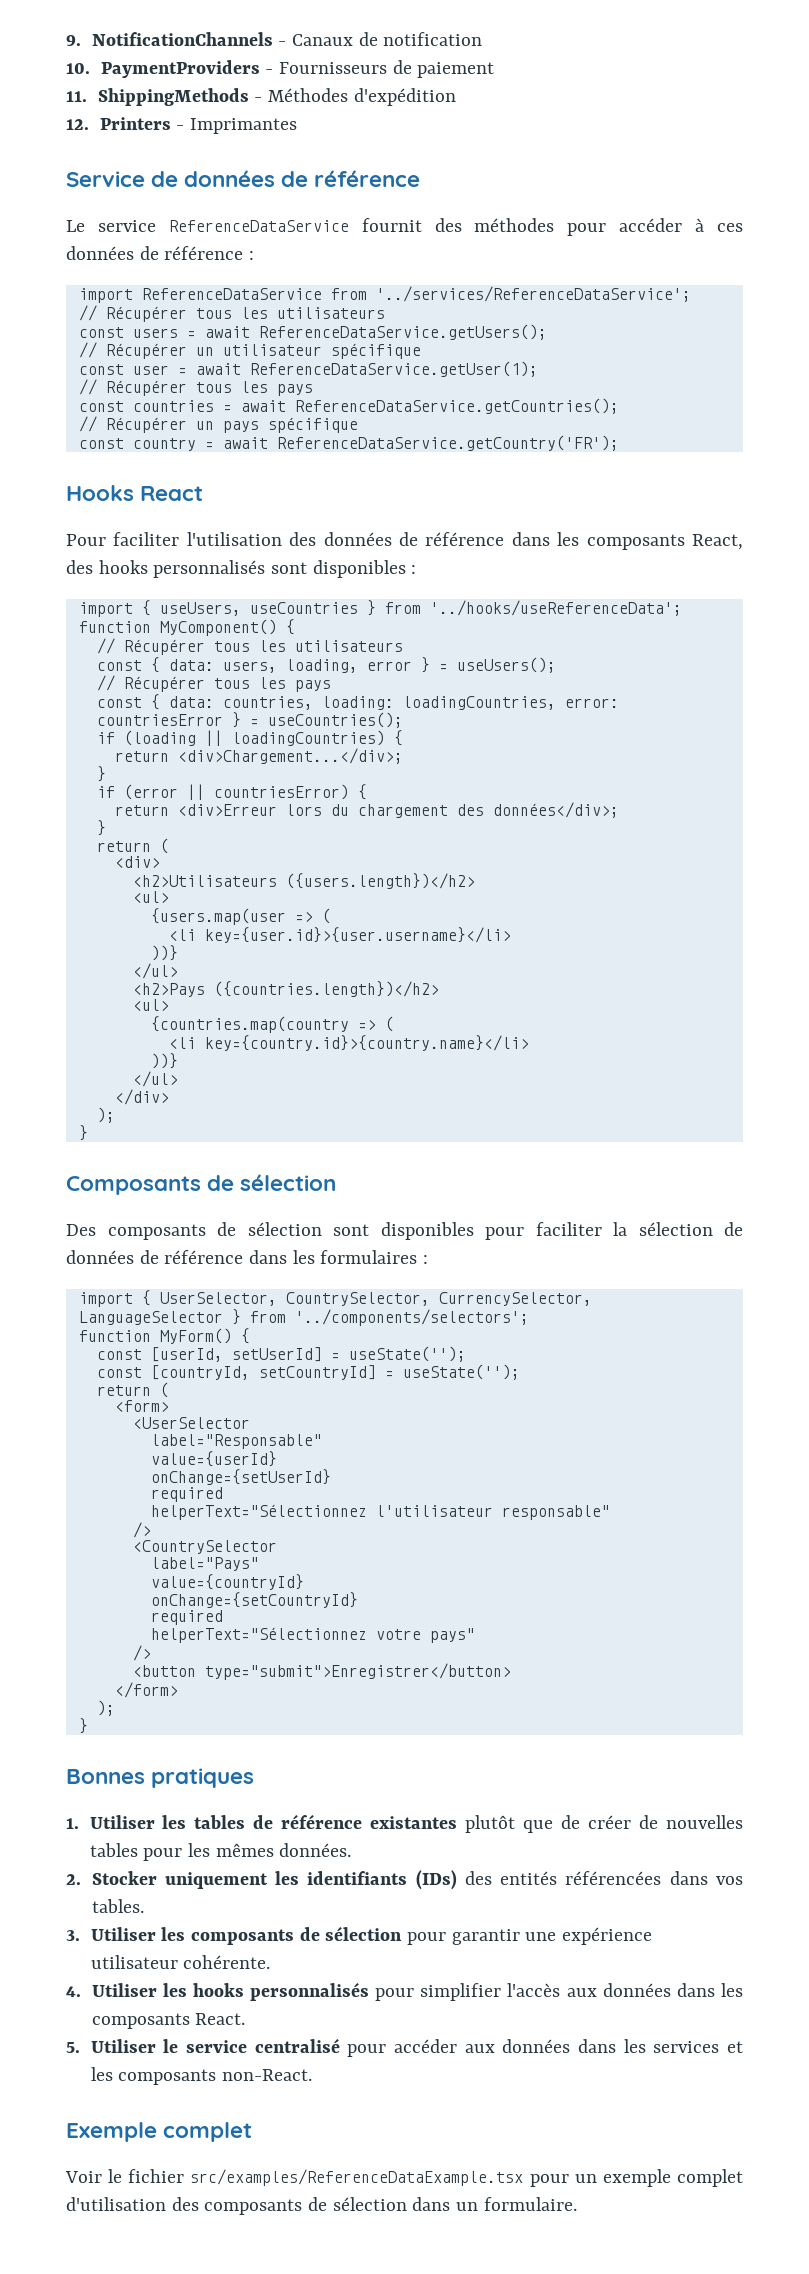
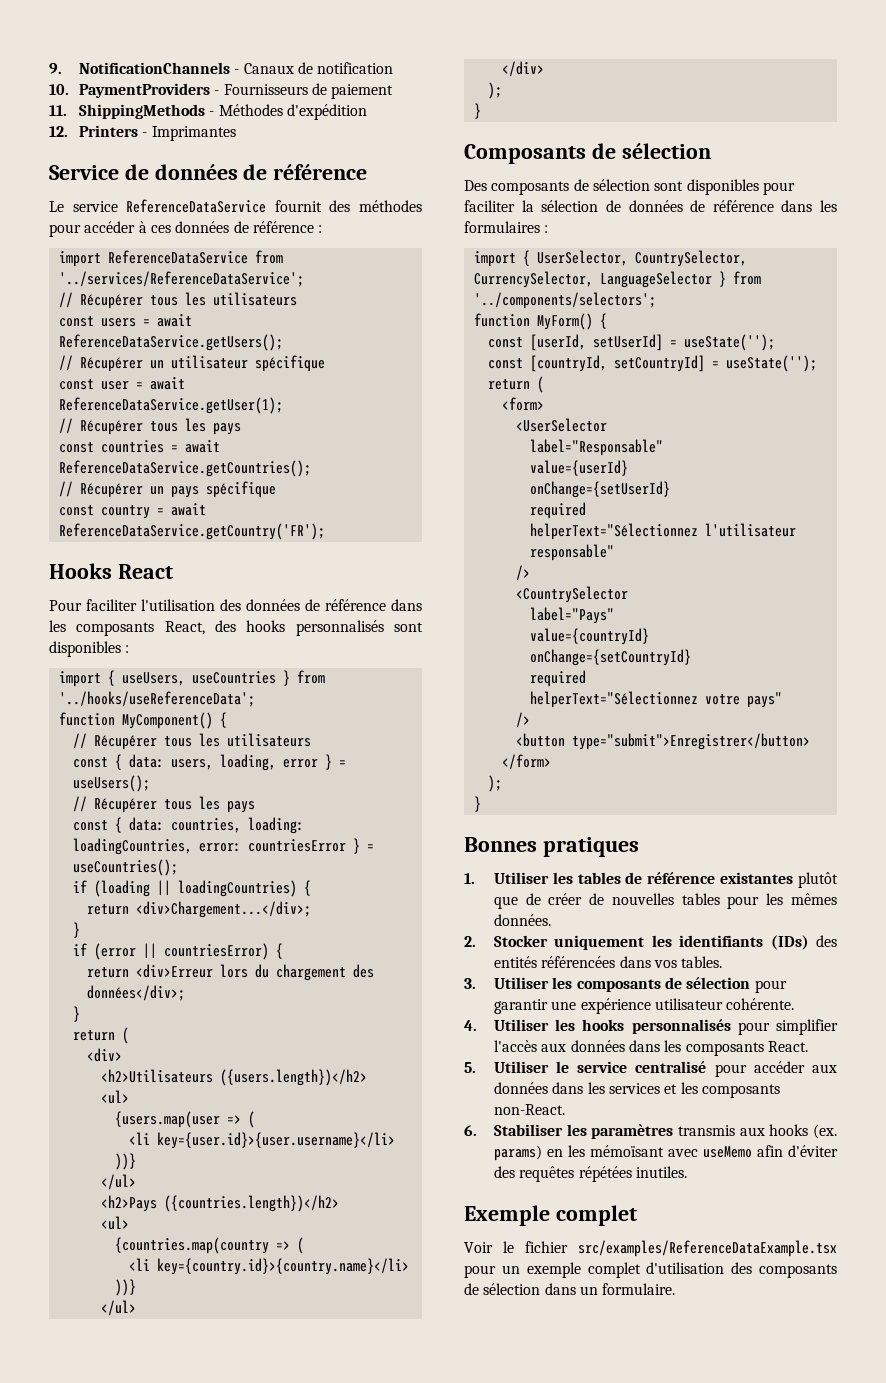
+ 6. Stabiliser les paramètres transmis aux hooks (ex. params) en les mémoïsant avec useMemo afin d'éviter des requêtes répétées inutiles.

